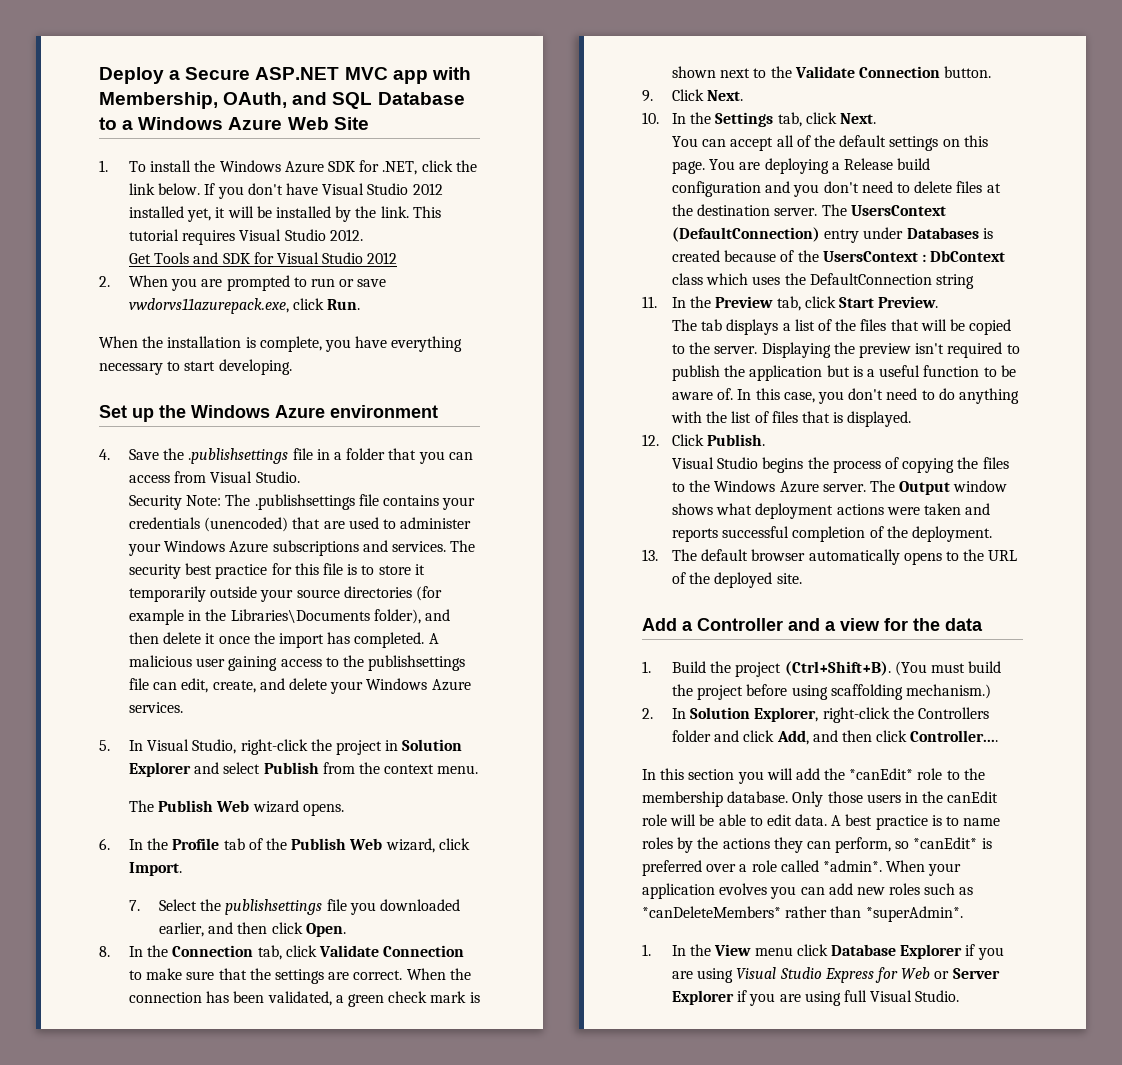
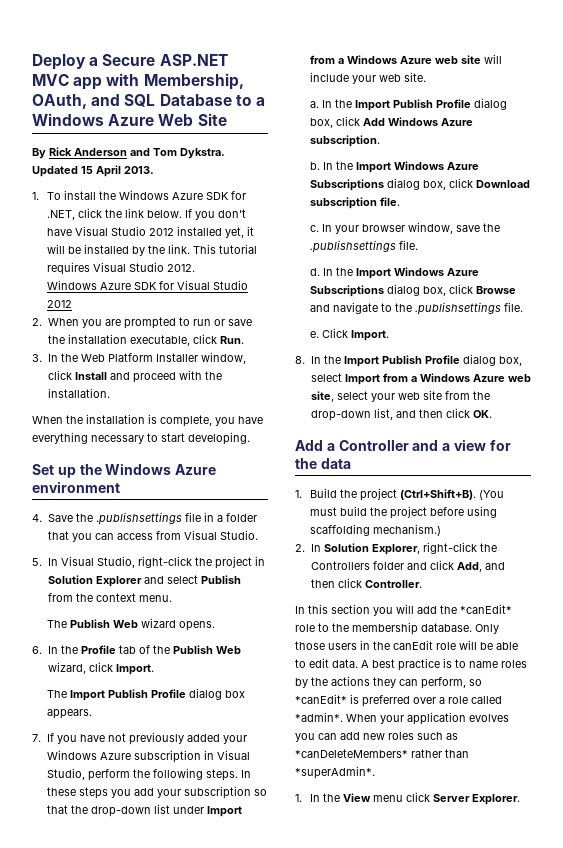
+ By Rick Anderson and Tom Dykstra. Updated 15 April 2013.
- Get Tools and SDK for Visual Studio 2012
+ Windows Azure SDK for Visual Studio 2012
- 2. When you are prompted to run or save vwdorvs11azurepack.exe, click Run.
+ 2. When you are prompted to run or save the installation executable, click Run.
+ 3. In the Web Platform Installer window, click Install and proceed with the installation.
- Security Note: The .publishsettings file contains your credentials (unencoded) that are used to administer your Windows Azure subscriptions and services. The security best practice for this file is to store it temporarily outside your source directories (for example in the Libraries\Documents folder), and then delete it once the import has completed. A malicious user gaining access to the publishsettings file can edit, create, and delete your Windows Azure services.
- 7. Select the publishsettings file you downloaded earlier, and then click Open.
- 8. In the Connection tab, click Validate Connection to make sure that the settings are correct. When the connection has been validated, a green check mark is shown next to the Validate Connection button.
- 9. Click Next.
- 10. In the Settings tab, click Next.
- You can accept all of the default settings on this page. You are deploying a Release build configuration and you don't need to delete files at the destination server. The UsersContext (DefaultConnection) entry under Databases is created because of the UsersContext : DbContext class which uses the DefaultConnection string
- 11. In the Preview tab, click Start Preview.
- The tab displays a list of the files that will be copied to the server. Displaying the preview isn't required to publish the application but is a useful function to be aware of. In this case, you don't need to do anything with the list of files that is displayed.
- 12. Click Publish.
- Visual Studio begins the process of copying the files to the Windows Azure server. The Output window shows what deployment actions were taken and reports successful completion of the deployment.
- 13. The default browser automatically opens to the URL of the deployed site.
+ The Import Publish Profile dialog box appears.
+ 7. If you have not previously added your Windows Azure subscription in Visual Studio, perform the following steps. In these steps you add your subscription so that the drop-down list under Import from a Windows Azure web site will include your web site.
+ a. In the Import Publish Profile dialog box, click Add Windows Azure subscription.
+ b. In the Import Windows Azure Subscriptions dialog box, click Download subscription file.
+ c. In your browser window, save the .publishsettings file.
+ d. In the Import Windows Azure Subscriptions dialog box, click Browse and navigate to the .publishsettings file.
+ e. Click Import.
+ 8. In the Import Publish Profile dialog box, select Import from a Windows Azure web site, select your web site from the drop-down list, and then click OK.
- 2. In Solution Explorer, right-click the Controllers folder and click Add, and then click Controller....
+ 2. In Solution Explorer, right-click the Controllers folder and click Add, and then click Controller.
- 1. In the View menu click Database Explorer if you are using Visual Studio Express for Web or Server Explorer if you are using full Visual Studio.
+ 1. In the View menu click Server Explorer.

